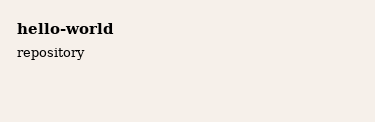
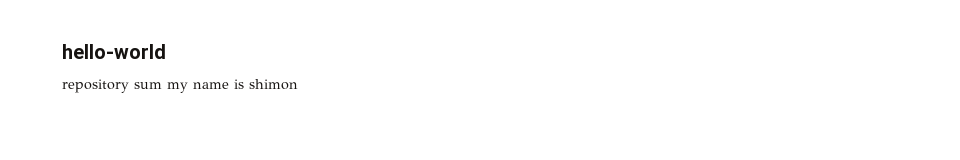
- repository
+ repository sum my name is shimon

